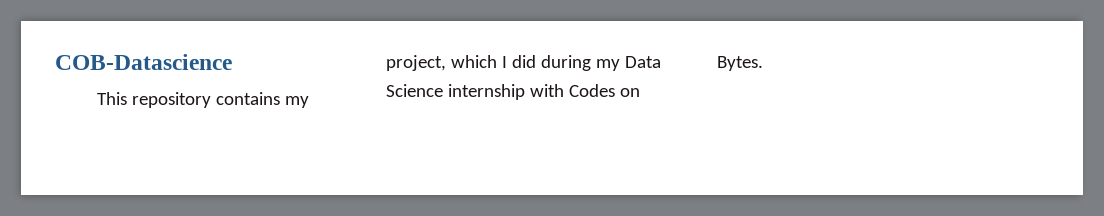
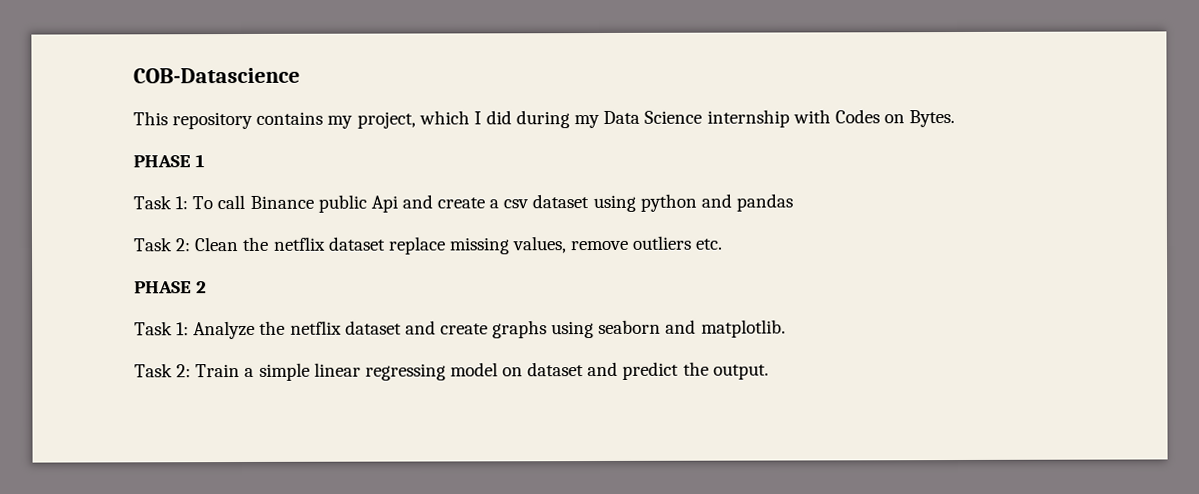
+ PHASE 1
+ Task 1: To call Binance public Api and create a csv dataset using python and pandas
+ Task 2: Clean the netflix dataset replace missing values, remove outliers etc.
+ PHASE 2
+ Task 1: Analyze the netflix dataset and create graphs using seaborn and matplotlib.
+ Task 2: Train a simple linear regressing model on dataset and predict the output.

